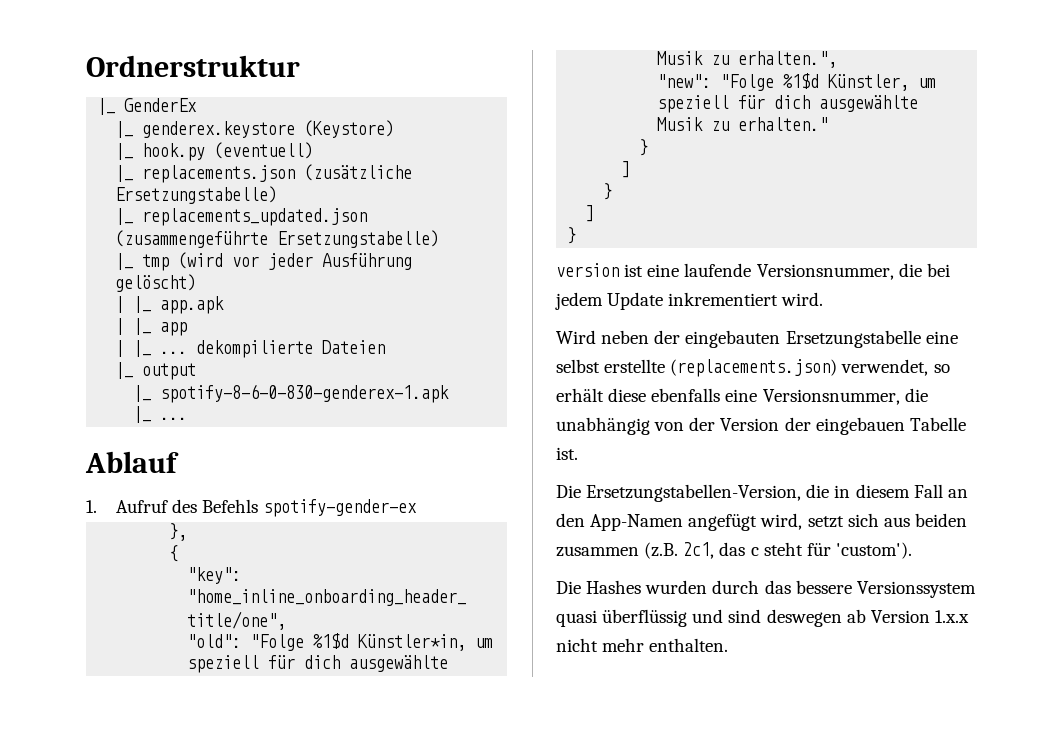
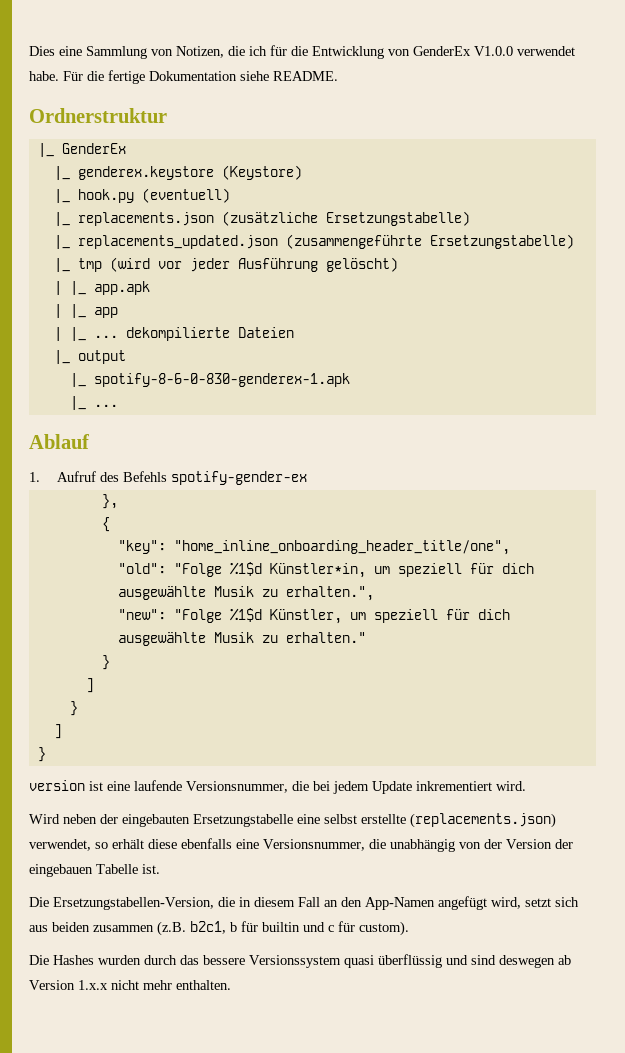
+ Dies eine Sammlung von Notizen, die ich für die Entwicklung von GenderEx V1.0.0 verwendet habe. Für die fertige Dokumentation siehe README.
- Die Ersetzungstabellen-Version, die in diesem Fall an den App-Namen angefügt wird, setzt sich aus beiden zusammen (z.B. 2c1, das c steht für 'custom').
+ Die Ersetzungstabellen-Version, die in diesem Fall an den App-Namen angefügt wird, setzt sich aus beiden zusammen (z.B. b2c1, b für builtin und c für custom).

